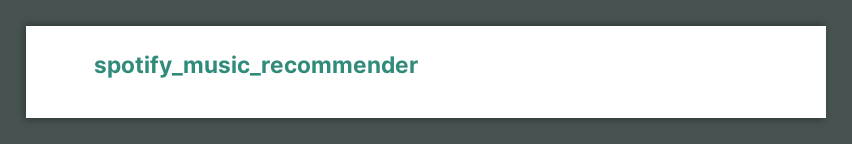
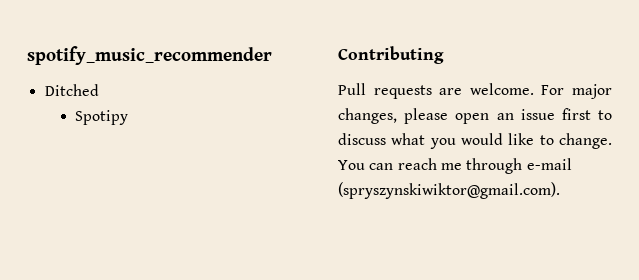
+ Ditched
+ Spotipy
+ Contributing
+ Pull requests are welcome. For major changes, please open an issue first to discuss what you would like to change. You can reach me through e-mail (spryszynskiwiktor@gmail.com).

